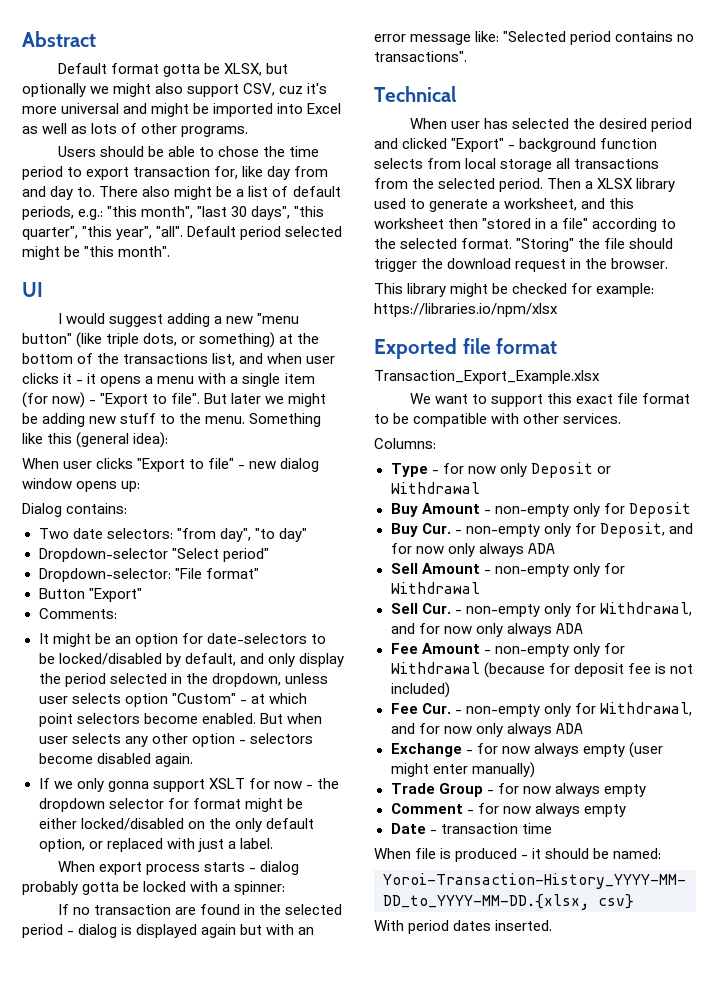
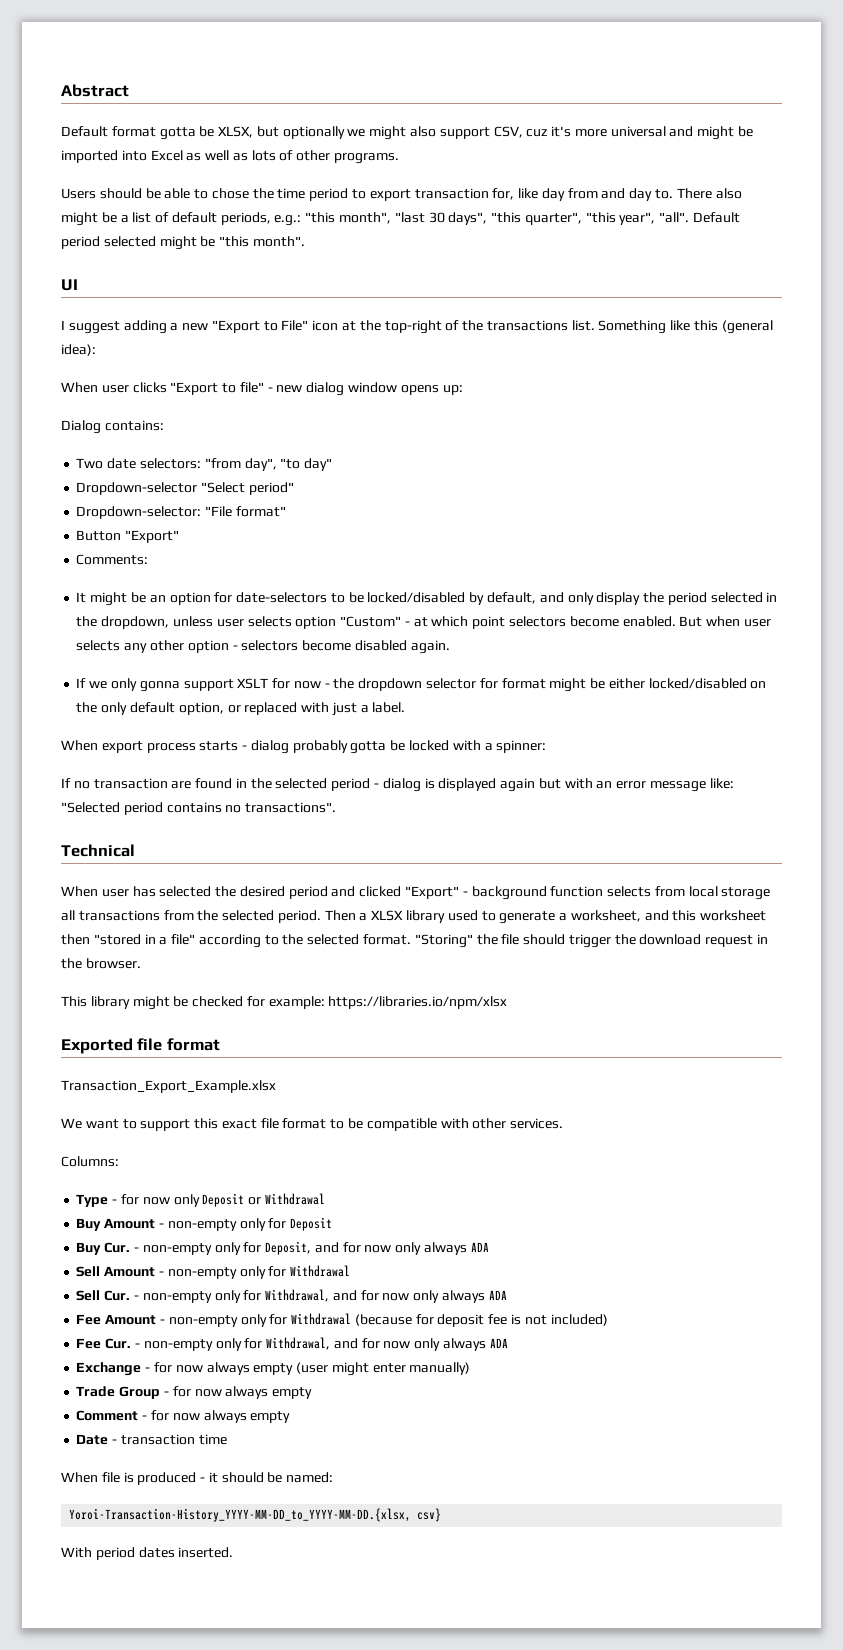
- I would suggest adding a new "menu button" (like triple dots, or something) at the bottom of the transactions list, and when user clicks it - it opens a menu with a single item (for now) - "Export to file". But later we might be adding new stuff to the menu.
+ I suggest adding a new "Export to File" icon at the top-right of the transactions list.

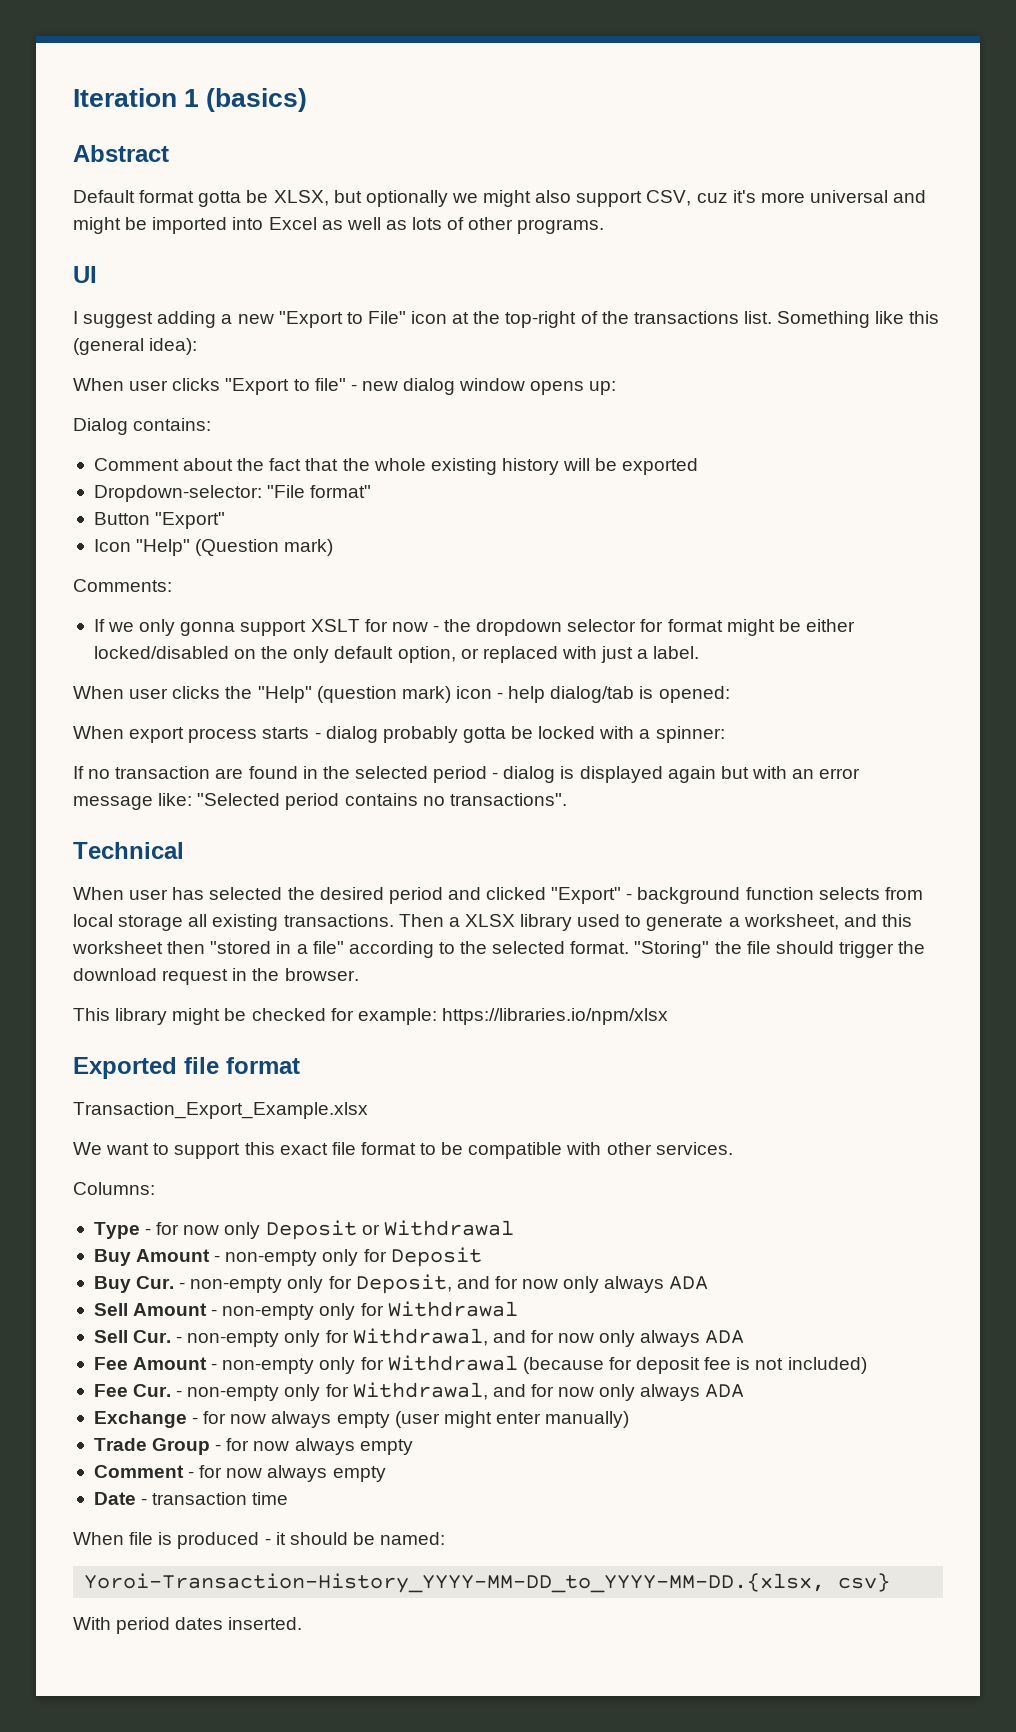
+ Iteration 1 (basics)
- Users should be able to chose the time period to export transaction for, like day from and day to. There also might be a list of default periods, e.g.: "this month", "last 30 days", "this quarter", "this year", "all". Default period selected might be "this month".
- Two date selectors: "from day", "to day"
- Dropdown-selector "Select period"
+ Comment about the fact that the whole existing history will be exported
+ Icon "Help" (Question mark)
  Comments:
- It might be an option for date-selectors to be locked/disabled by default, and only display the period selected in the dropdown, unless user selects option "Custom" - at which point selectors become enabled. But when user selects any other option - selectors become disabled again.
+ When user clicks the "Help" (question mark) icon - help dialog/tab is opened:
- When user has selected the desired period and clicked "Export" - background function selects from local storage all transactions from the selected period.
+ When user has selected the desired period and clicked "Export" - background function selects from local storage all existing transactions.

